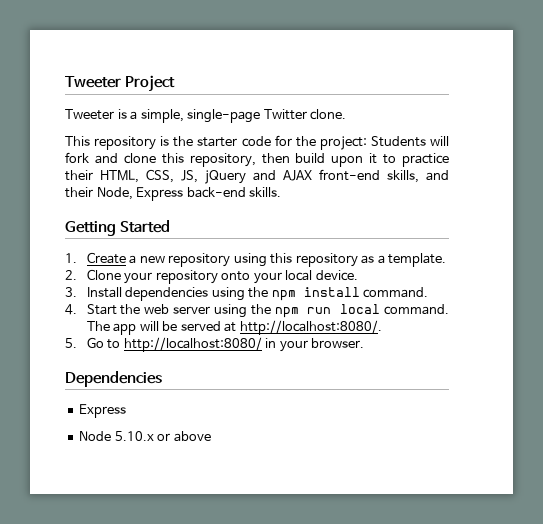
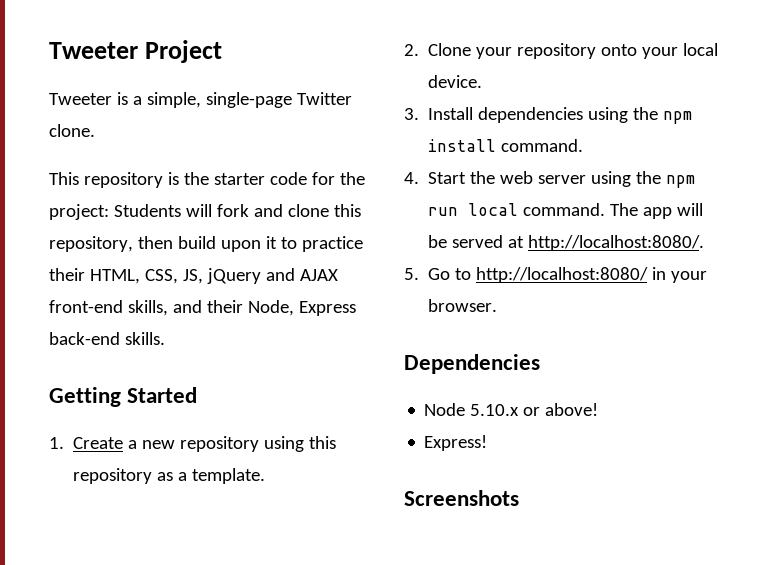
  Dependencies
- Express
- Node 5.10.x or above
+ Node 5.10.x or above!
+ Express!
+ Screenshots

